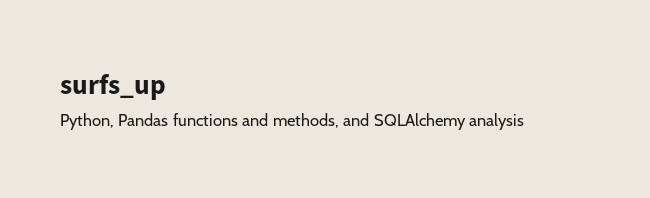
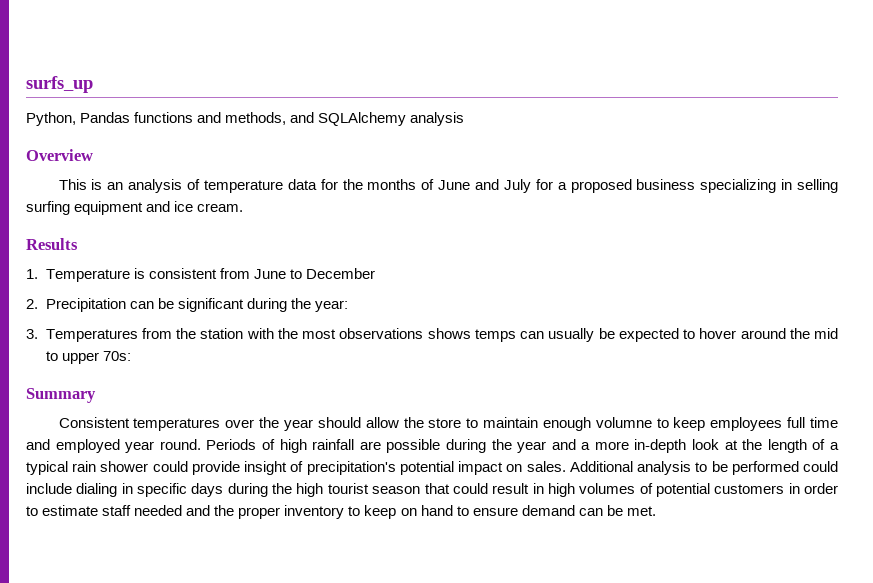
+ Overview
+ This is an analysis of temperature data for the months of June and July for a proposed business specializing in selling surfing equipment and ice cream.
+ Results
+ 1. Temperature is consistent from June to December
+ 2. Precipitation can be significant during the year:
+ 3. Temperatures from the station with the most observations shows temps can usually be expected to hover around the mid to upper 70s:
+ Summary
+ Consistent temperatures over the year should allow the store to maintain enough volumne to keep employees full time and employed year round. Periods of high rainfall are possible during the year and a more in-depth look at the length of a typical rain shower could provide insight of precipitation's potential impact on sales. Additional analysis to be performed could include dialing in specific days during the high tourist season that could result in high volumes of potential customers in order to estimate staff needed and the proper inventory to keep on hand to ensure demand can be met.

